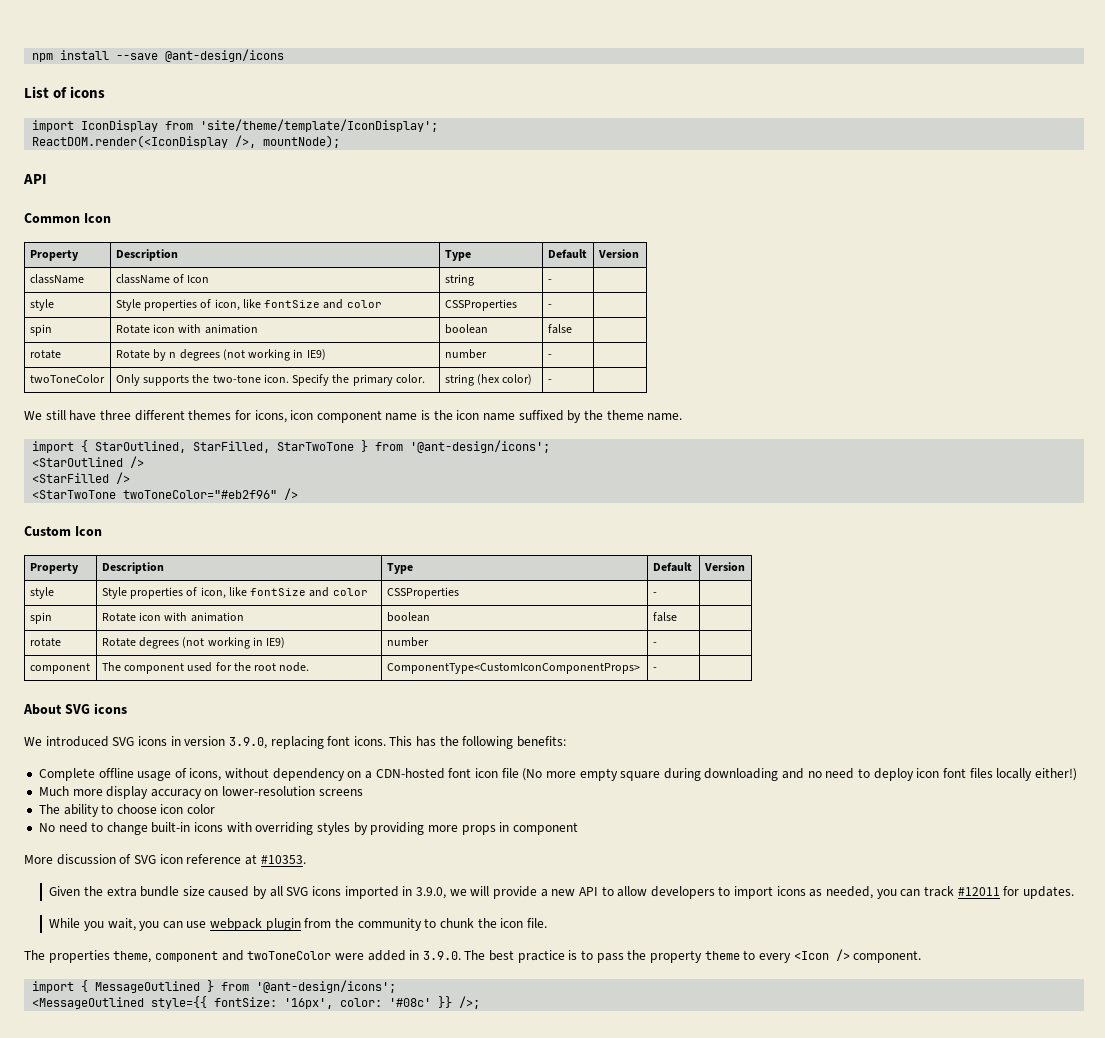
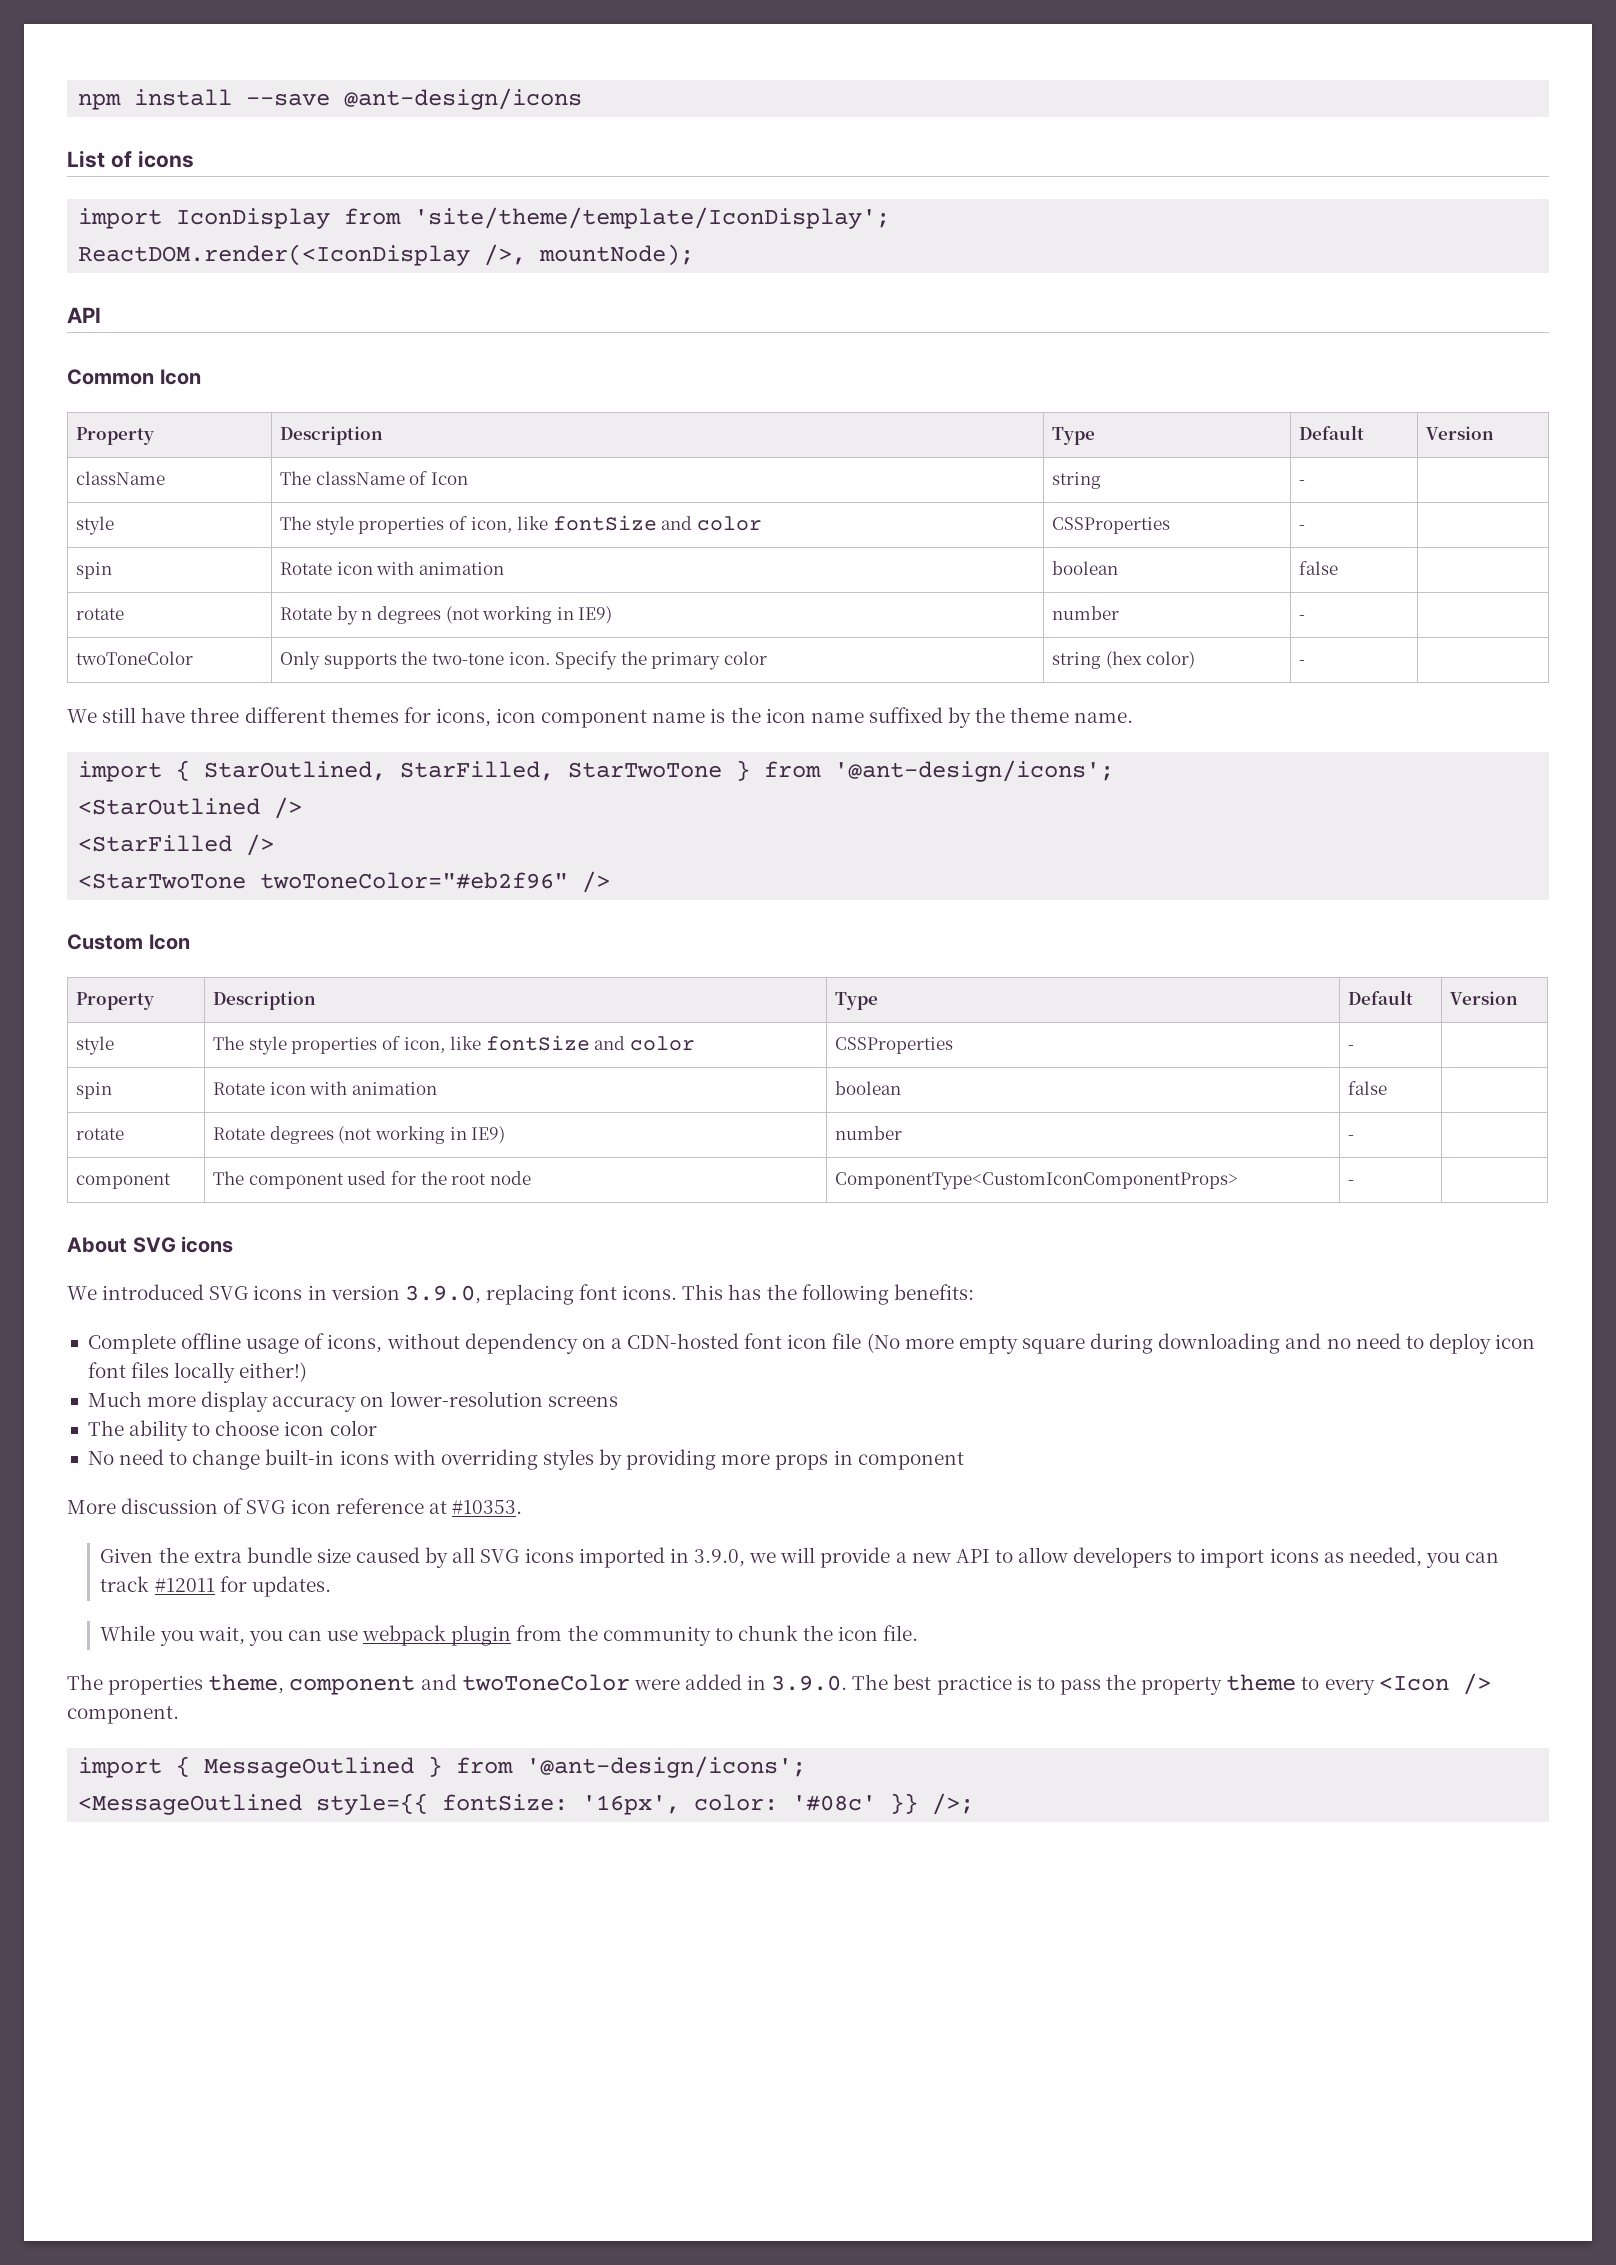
- className | className of Icon | string | - |
- style | Style properties of icon, like fontSize and color | CSSProperties | - |
+ className | The className of Icon | string | - |
+ style | The style properties of icon, like fontSize and color | CSSProperties | - |
- twoToneColor | Only supports the two-tone icon. Specify the primary color. | string (hex color) | - |
+ twoToneColor | Only supports the two-tone icon. Specify the primary color | string (hex color) | - |
  Custom Icon
  Property | Description | Type | Default | Version
- style | Style properties of icon, like fontSize and color | CSSProperties | - |
+ style | The style properties of icon, like fontSize and color | CSSProperties | - |
- component | The component used for the root node. | ComponentType<CustomIconComponentProps> | - |
+ component | The component used for the root node | ComponentType<CustomIconComponentProps> | - |

